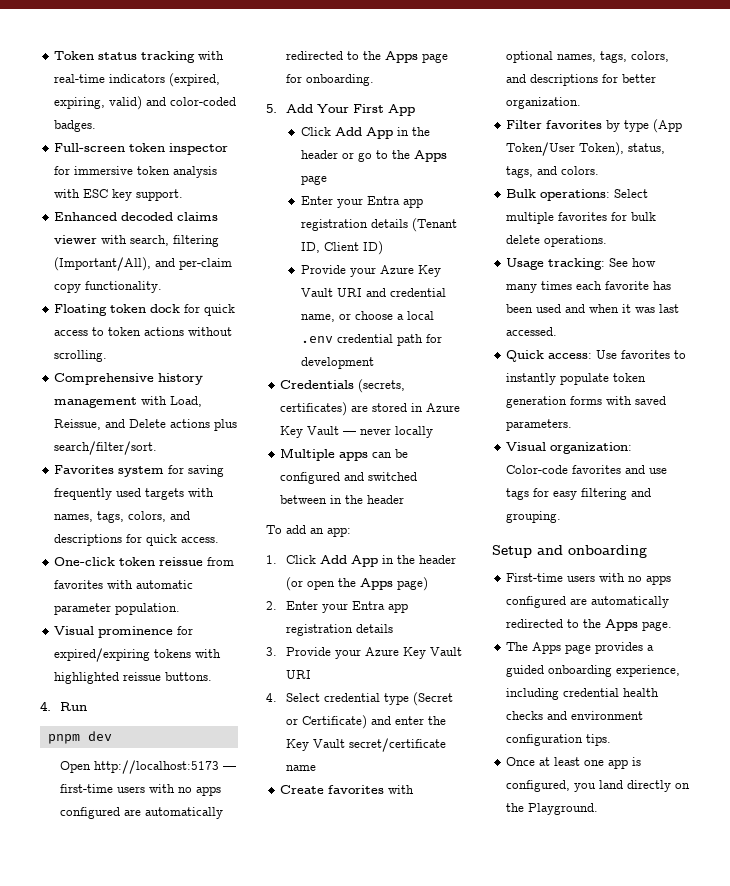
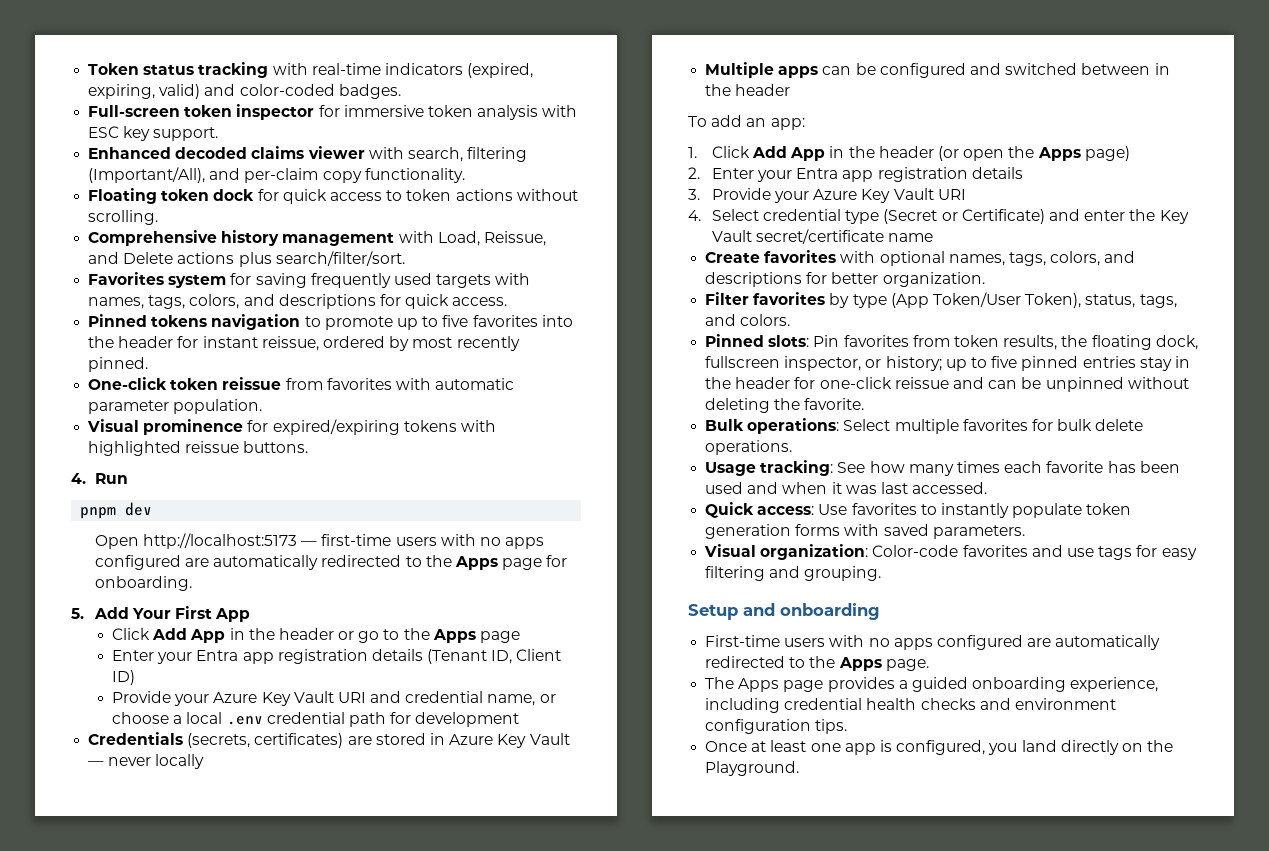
+ Pinned tokens navigation to promote up to five favorites into the header for instant reissue, ordered by most recently pinned.
+ Pinned slots: Pin favorites from token results, the floating dock, fullscreen inspector, or history; up to five pinned entries stay in the header for one-click reissue and can be unpinned without deleting the favorite.

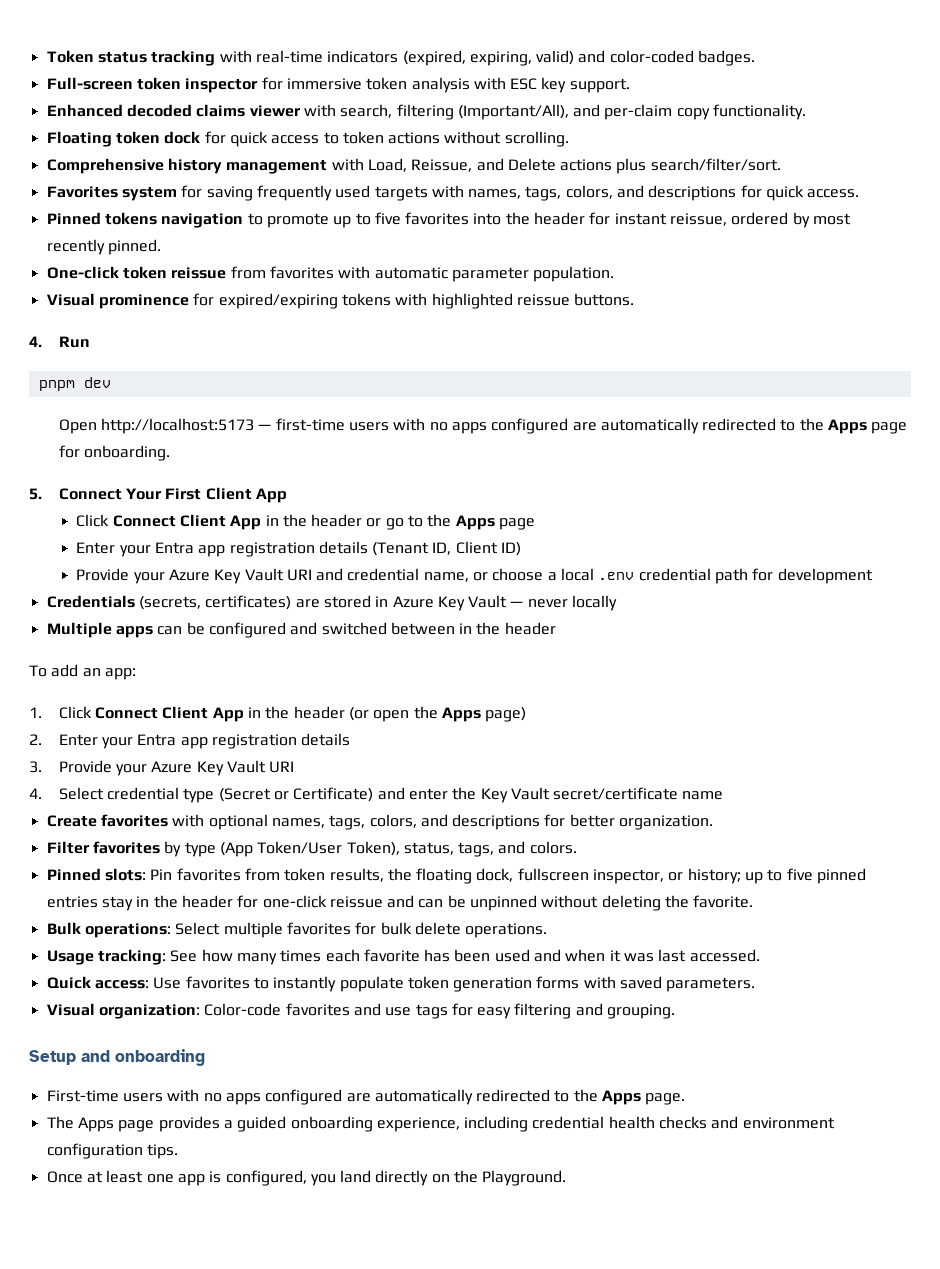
- 5. Add Your First App
+ 5. Connect Your First Client App
- Click Add App in the header or go to the Apps page
+ Click Connect Client App in the header or go to the Apps page
- 1. Click Add App in the header (or open the Apps page)
+ 1. Click Connect Client App in the header (or open the Apps page)

